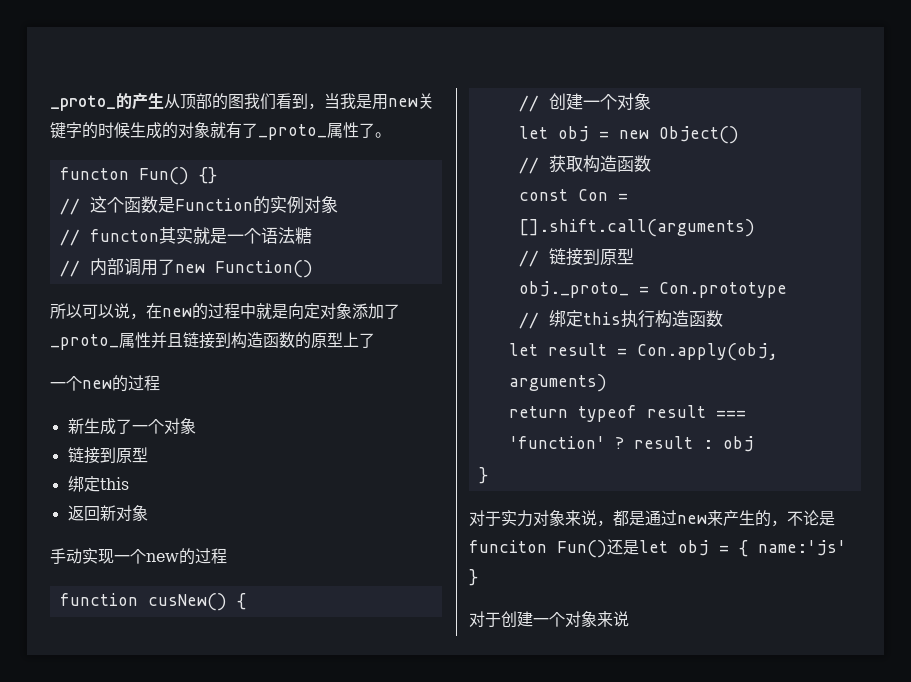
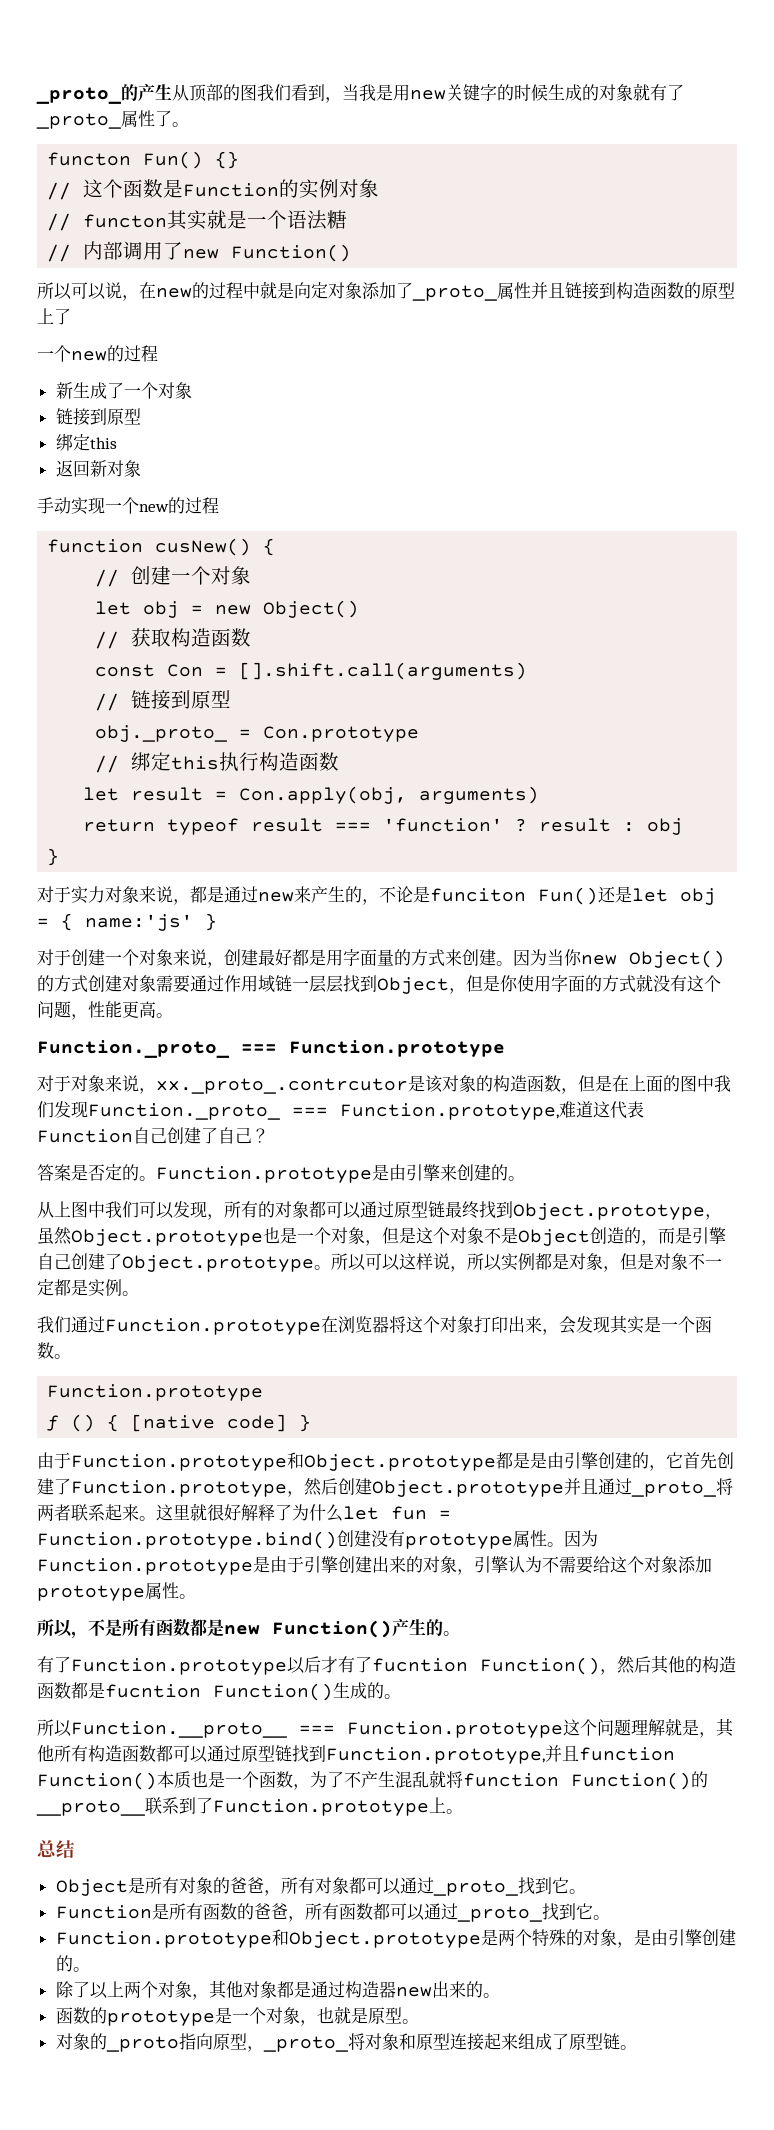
- 对于创建一个对象来说
+ 对于创建一个对象来说，创建最好都是用字面量的方式来创建。因为当你new Object()的方式创建对象需要通过作用域链一层层找到Object，但是你使用字面的方式就没有这个问题，性能更高。
+ Function._proto_ === Function.prototype
+ 对于对象来说，xx._proto_.contrcutor是该对象的构造函数，但是在上面的图中我们发现Function._proto_ === Function.prototype,难道这代表Function自己创建了自己？
+ 答案是否定的。Function.prototype是由引擎来创建的。
+ 从上图中我们可以发现，所有的对象都可以通过原型链最终找到Object.prototype，虽然Object.prototype也是一个对象，但是这个对象不是Object创造的，而是引擎自己创建了Object.prototype。所以可以这样说，所以实例都是对象，但是对象不一定都是实例。
+ 我们通过Function.prototype在浏览器将这个对象打印出来，会发现其实是一个函数。
+ Function.prototype
+ ƒ () { [native code] }
+ 由于Function.prototype和Object.prototype都是是由引擎创建的，它首先创建了Function.prototype，然后创建Object.prototype并且通过_proto_将两者联系起来。这里就很好解释了为什么let fun = Function.prototype.bind()创建没有prototype属性。因为Function.prototype是由于引擎创建出来的对象，引擎认为不需要给这个对象添加prototype属性。
+ 所以，不是所有函数都是new Function()产生的。
+ 有了Function.prototype以后才有了fucntion Function()，然后其他的构造函数都是fucntion Function()生成的。
+ 所以Function.__proto__ === Function.prototype这个问题理解就是，其他所有构造函数都可以通过原型链找到Function.prototype,并且function Function()本质也是一个函数，为了不产生混乱就将function Function()的__proto__联系到了Function.prototype上。
+ 总结
+ Object是所有对象的爸爸，所有对象都可以通过_proto_找到它。
+ Function是所有函数的爸爸，所有函数都可以通过_proto_找到它。
+ Function.prototype和Object.prototype是两个特殊的对象，是由引擎创建的。
+ 除了以上两个对象，其他对象都是通过构造器new出来的。
+ 函数的prototype是一个对象，也就是原型。
+ 对象的_proto指向原型，_proto_将对象和原型连接起来组成了原型链。

